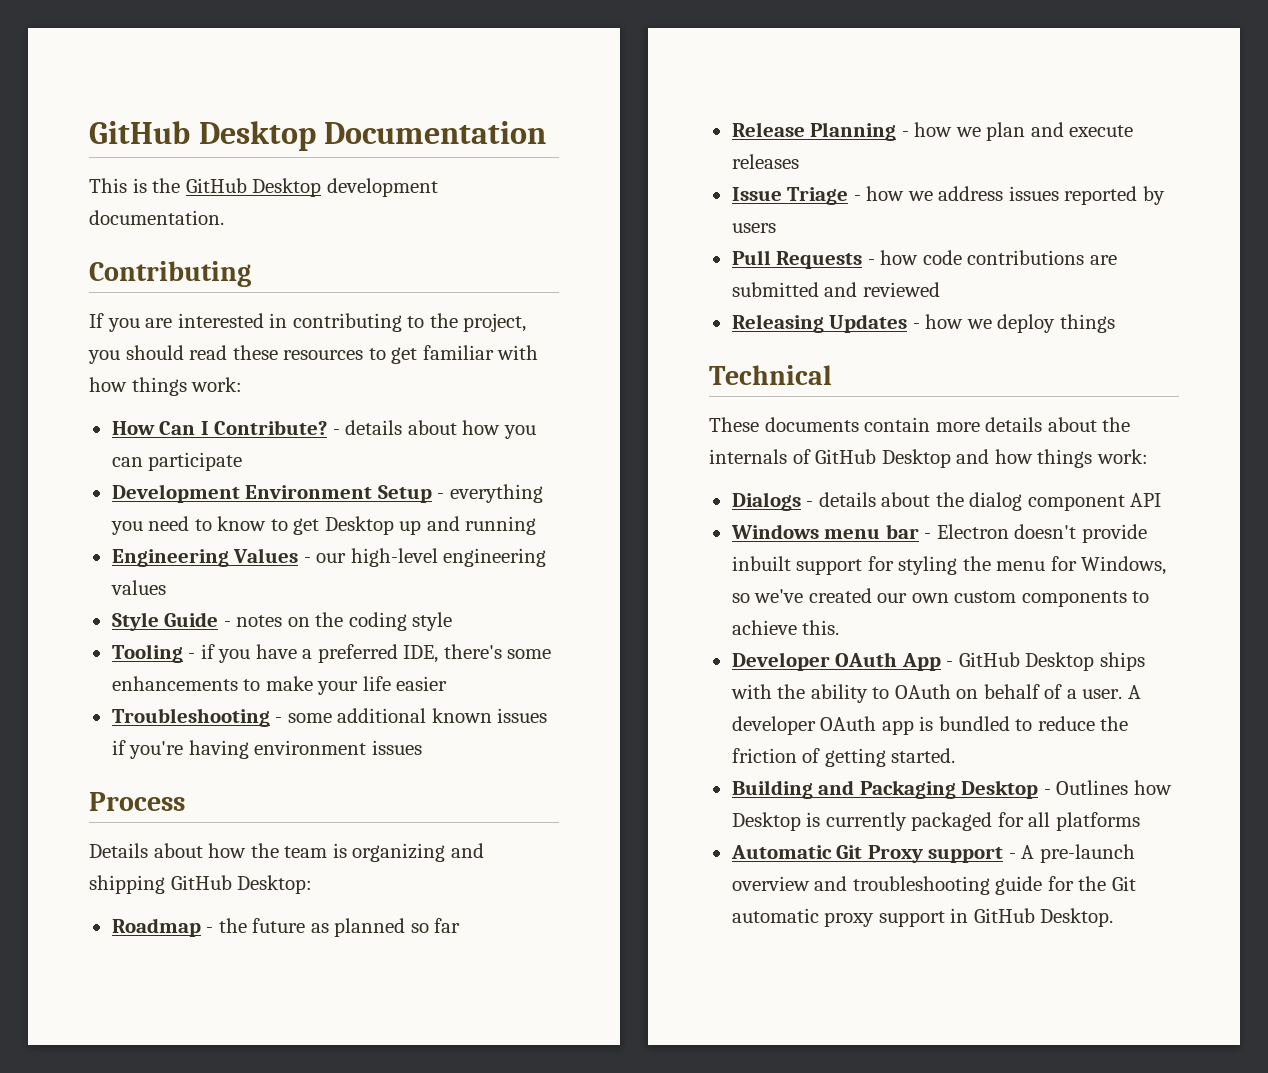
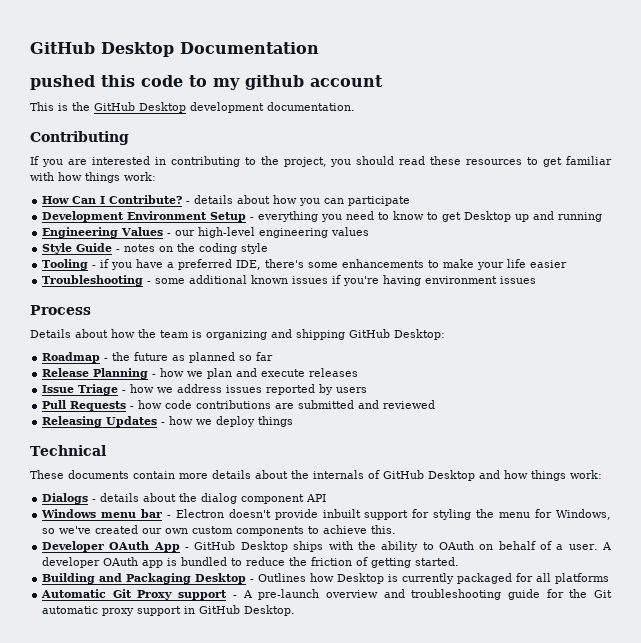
+ pushed this code to my github account

